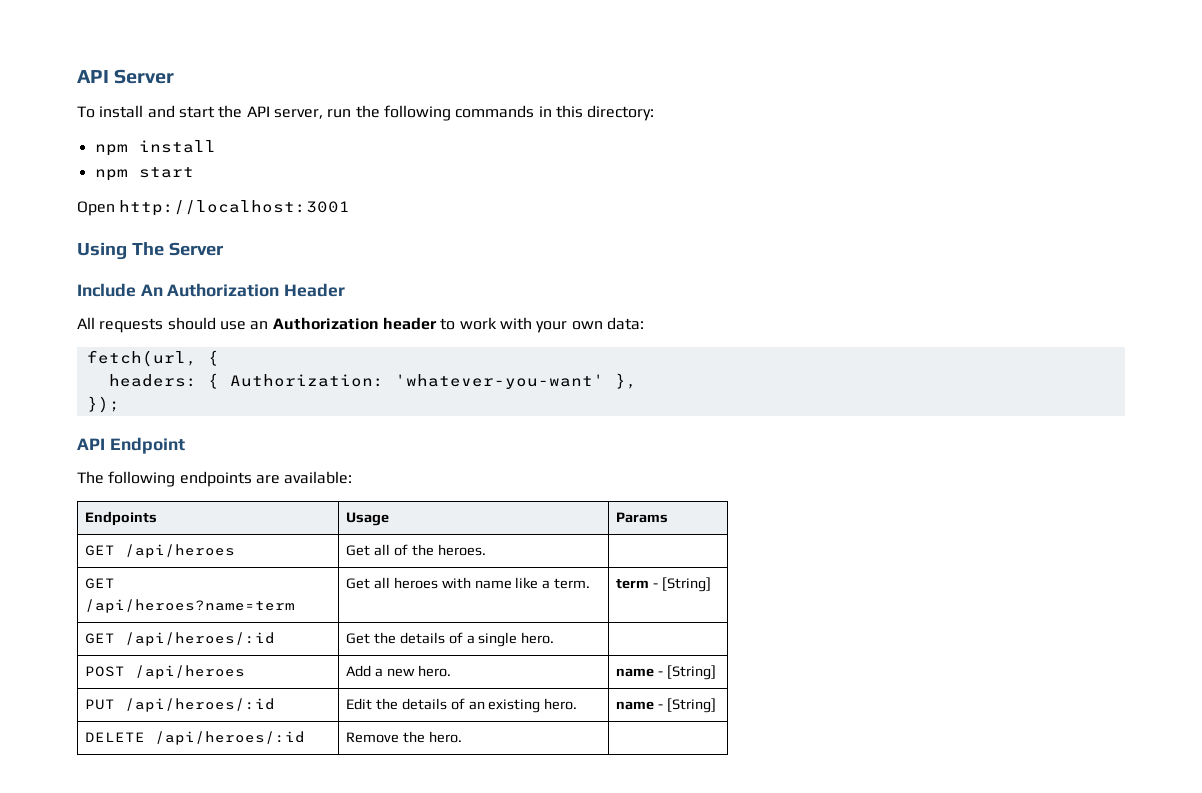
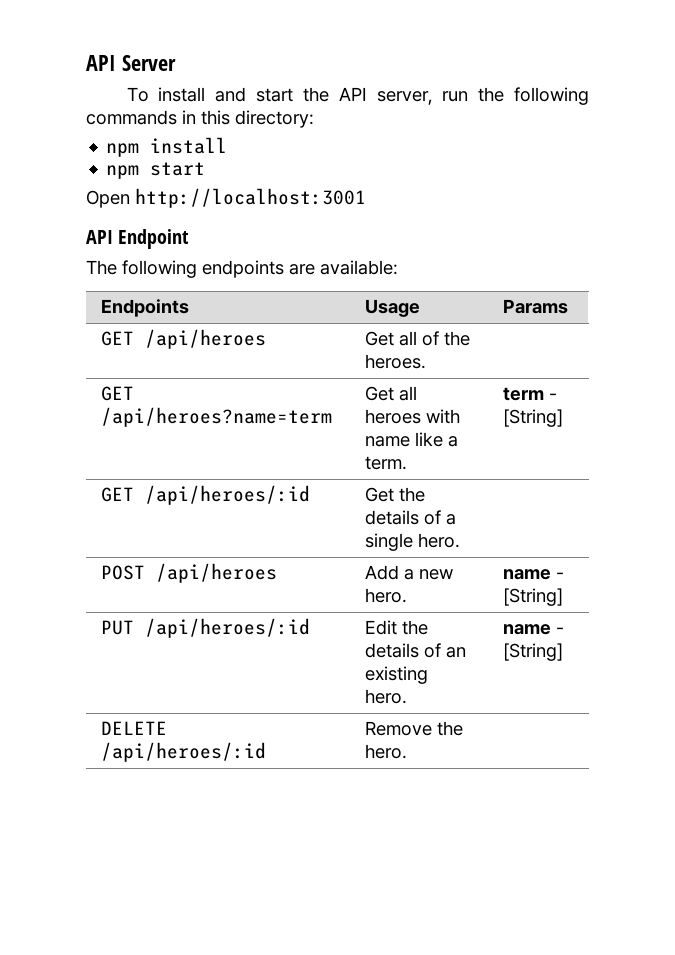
- Using The Server
- Include An Authorization Header
- All requests should use an Authorization header to work with your own data:
- fetch(url, {
- headers: { Authorization: 'whatever-you-want' },
- });

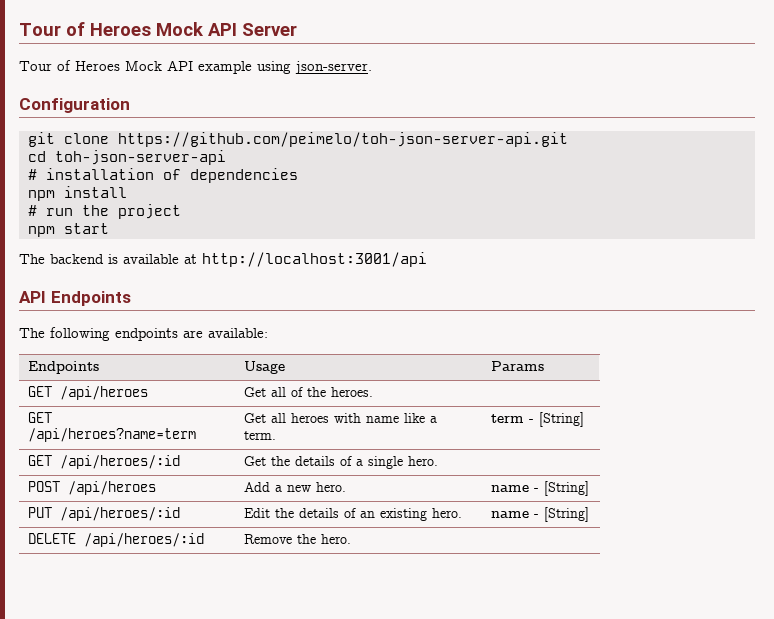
- API Server
- To install and start the API server, run the following commands in this directory:
+ Tour of Heroes Mock API Server
+ Tour of Heroes Mock API example using json-server.
+ Configuration
+ git clone https://github.com/peimelo/toh-json-server-api.git
+ cd toh-json-server-api
+ # installation of dependencies
  npm install
+ # run the project
  npm start
- Open http://localhost:3001
- API Endpoint
+ The backend is available at http://localhost:3001/api
+ API Endpoints

